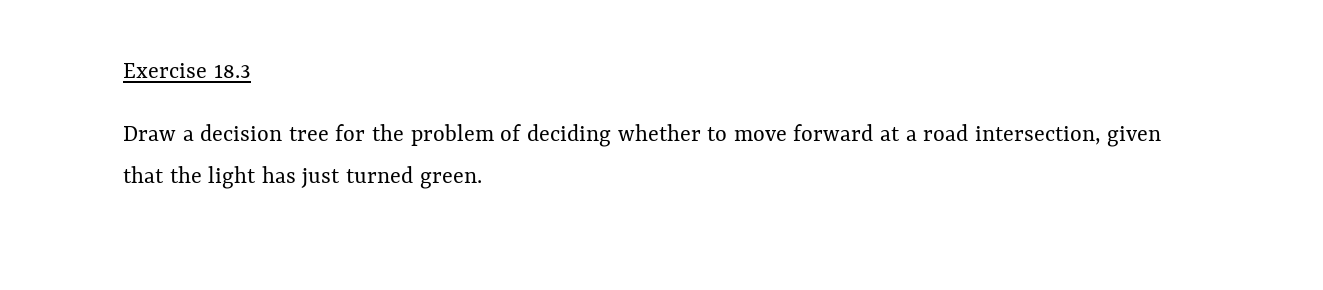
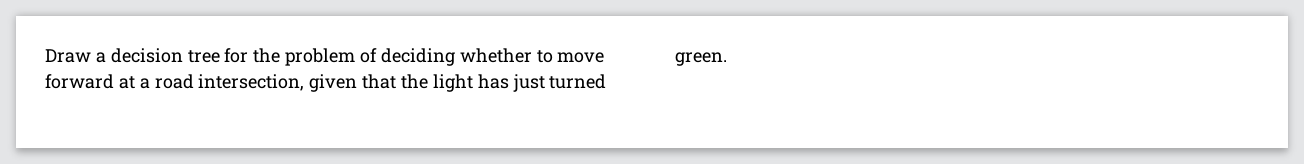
- Exercise 18.3

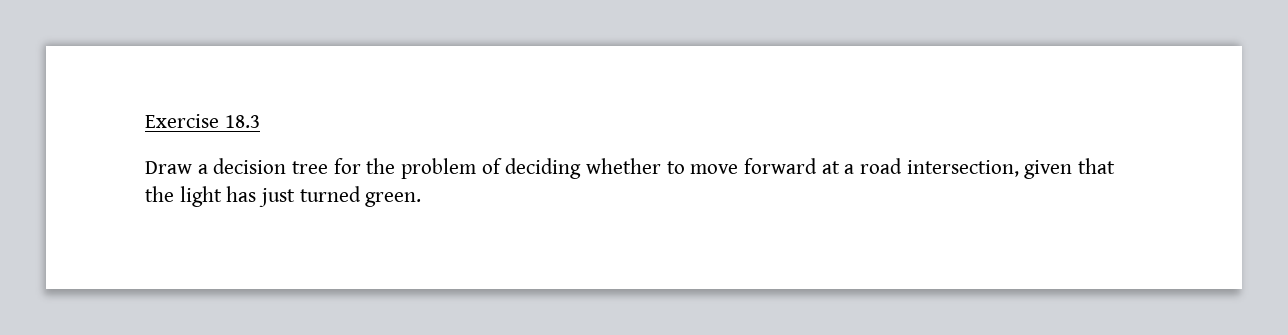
+ Exercise 18.3

